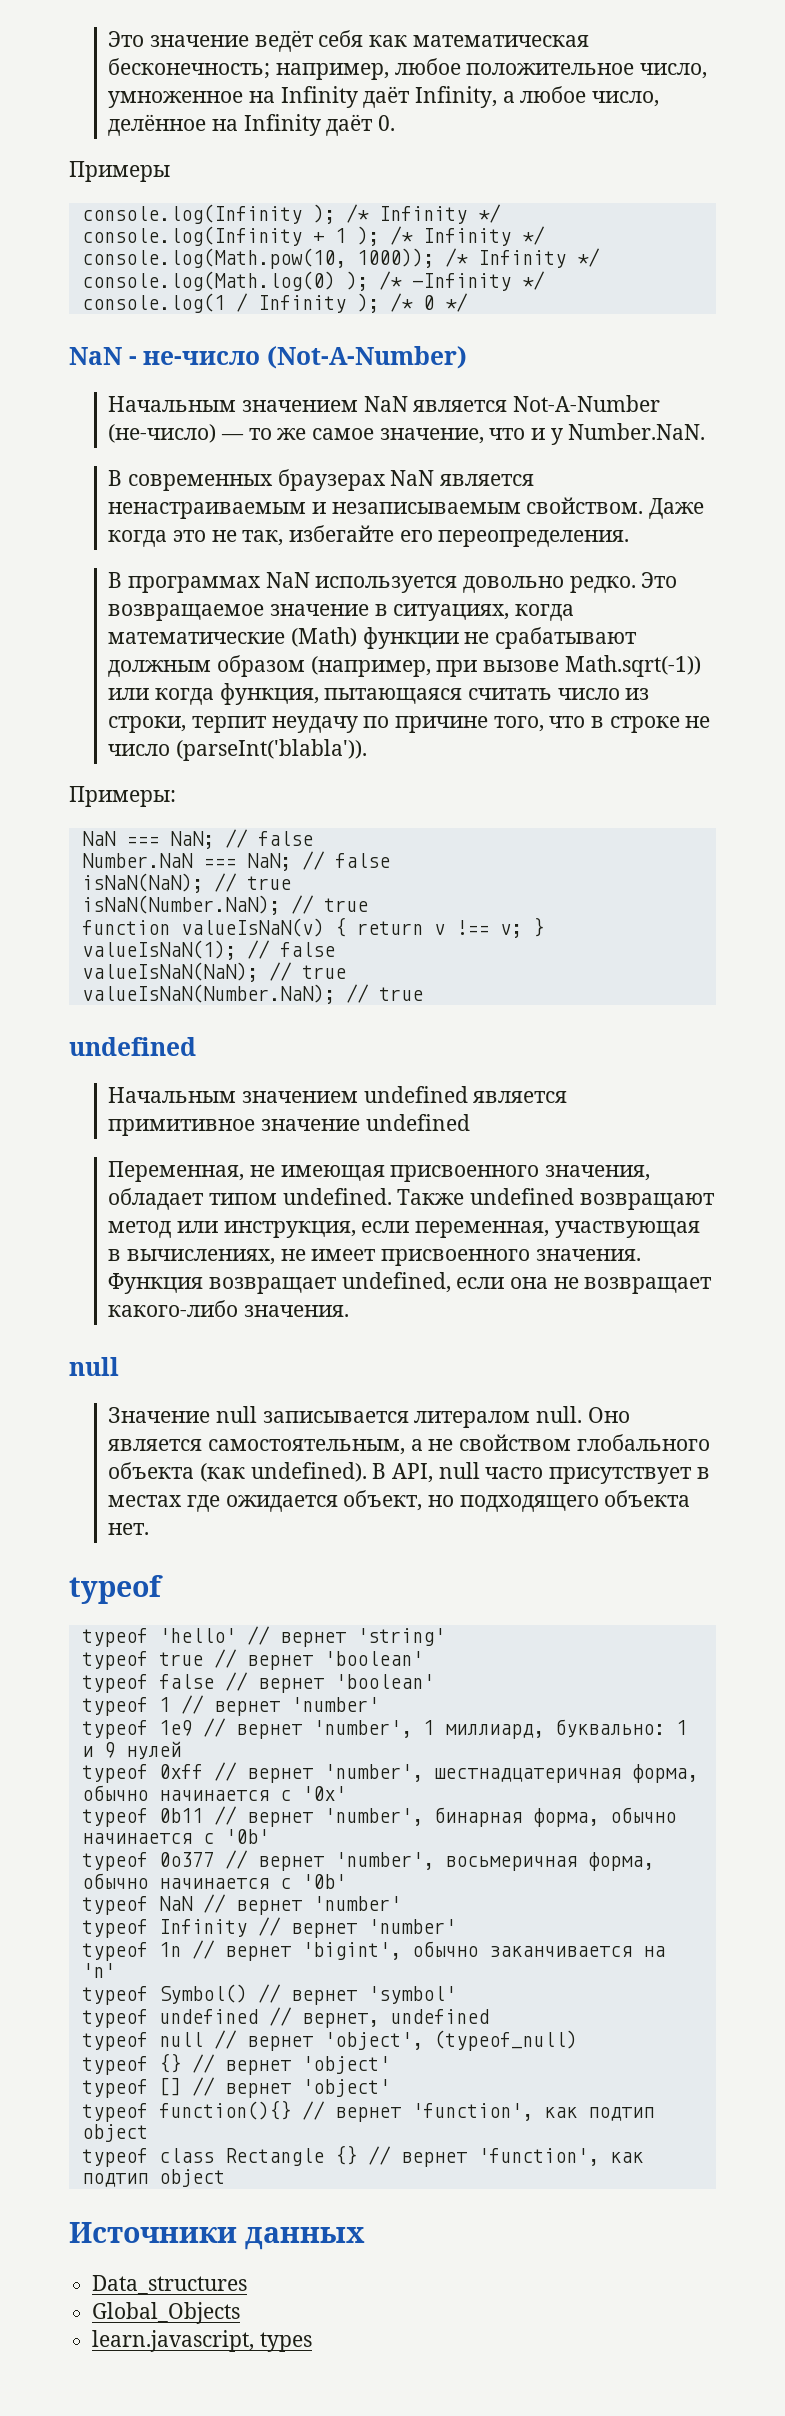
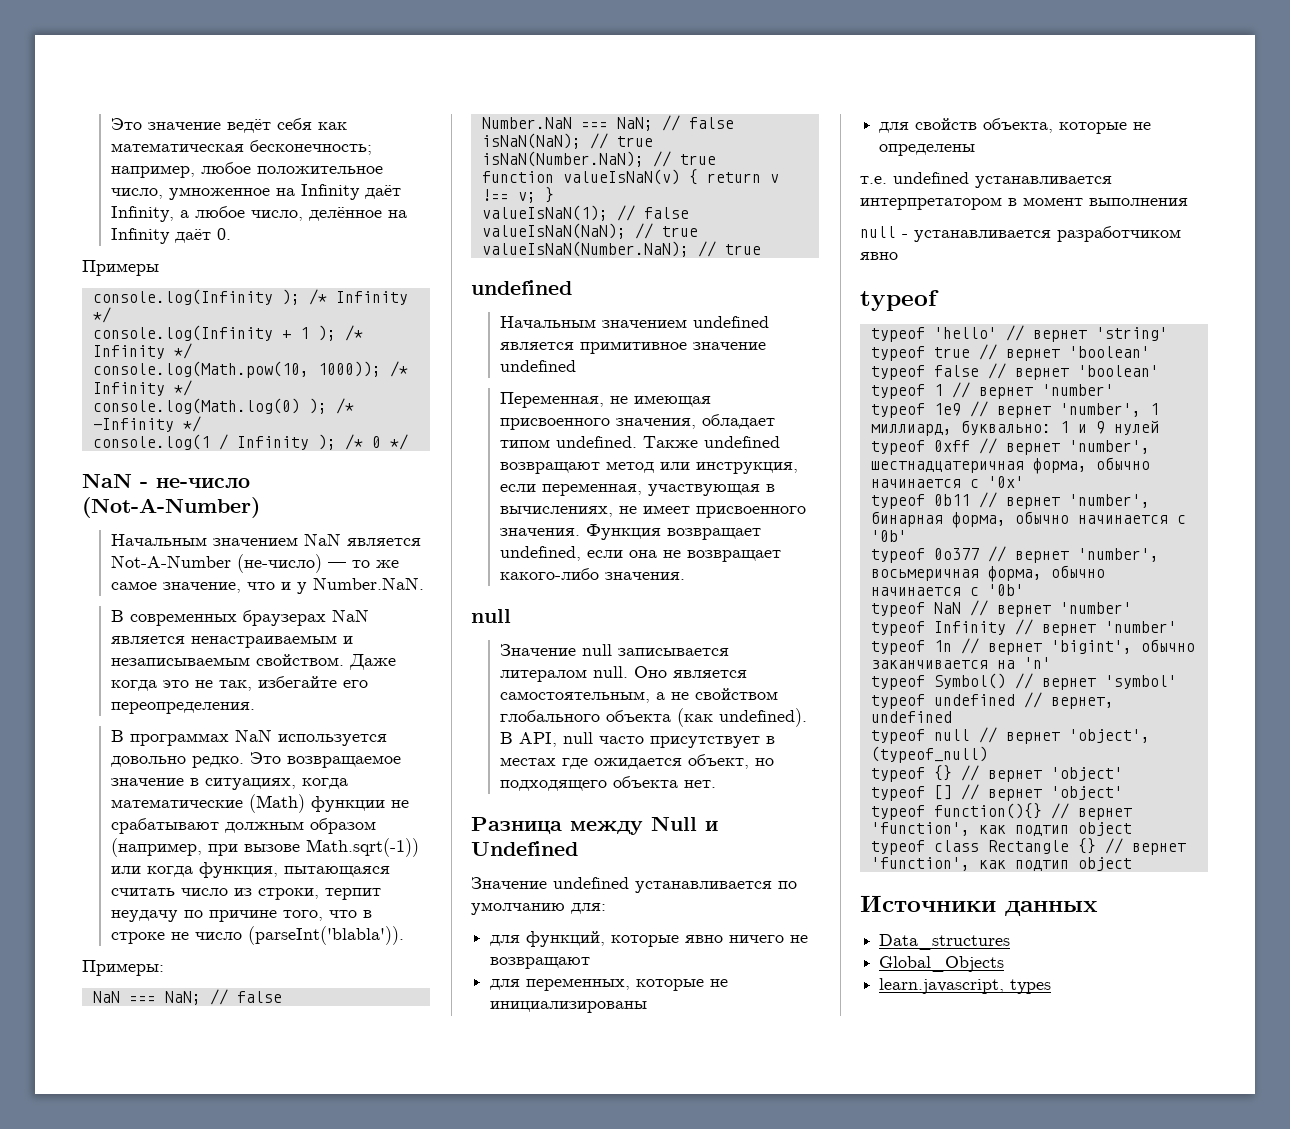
+ Разница между Null и Undefined
+ Значение undefined устанавливается по умолчанию для:
+ для функций, которые явно ничего не возвращают
+ для переменных, которые не инициализированы
+ для свойств объекта, которые не определены
+ т.е. undefined устанавливается интерпретатором в момент выполнения
+ null - устанавливается разработчиком явно

